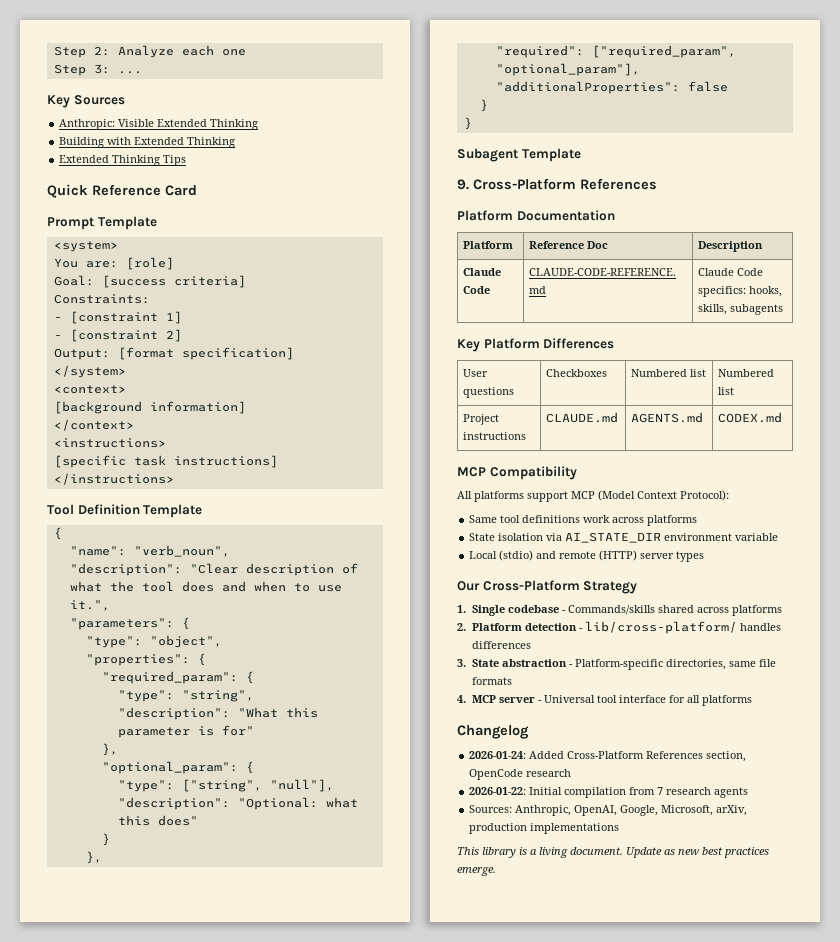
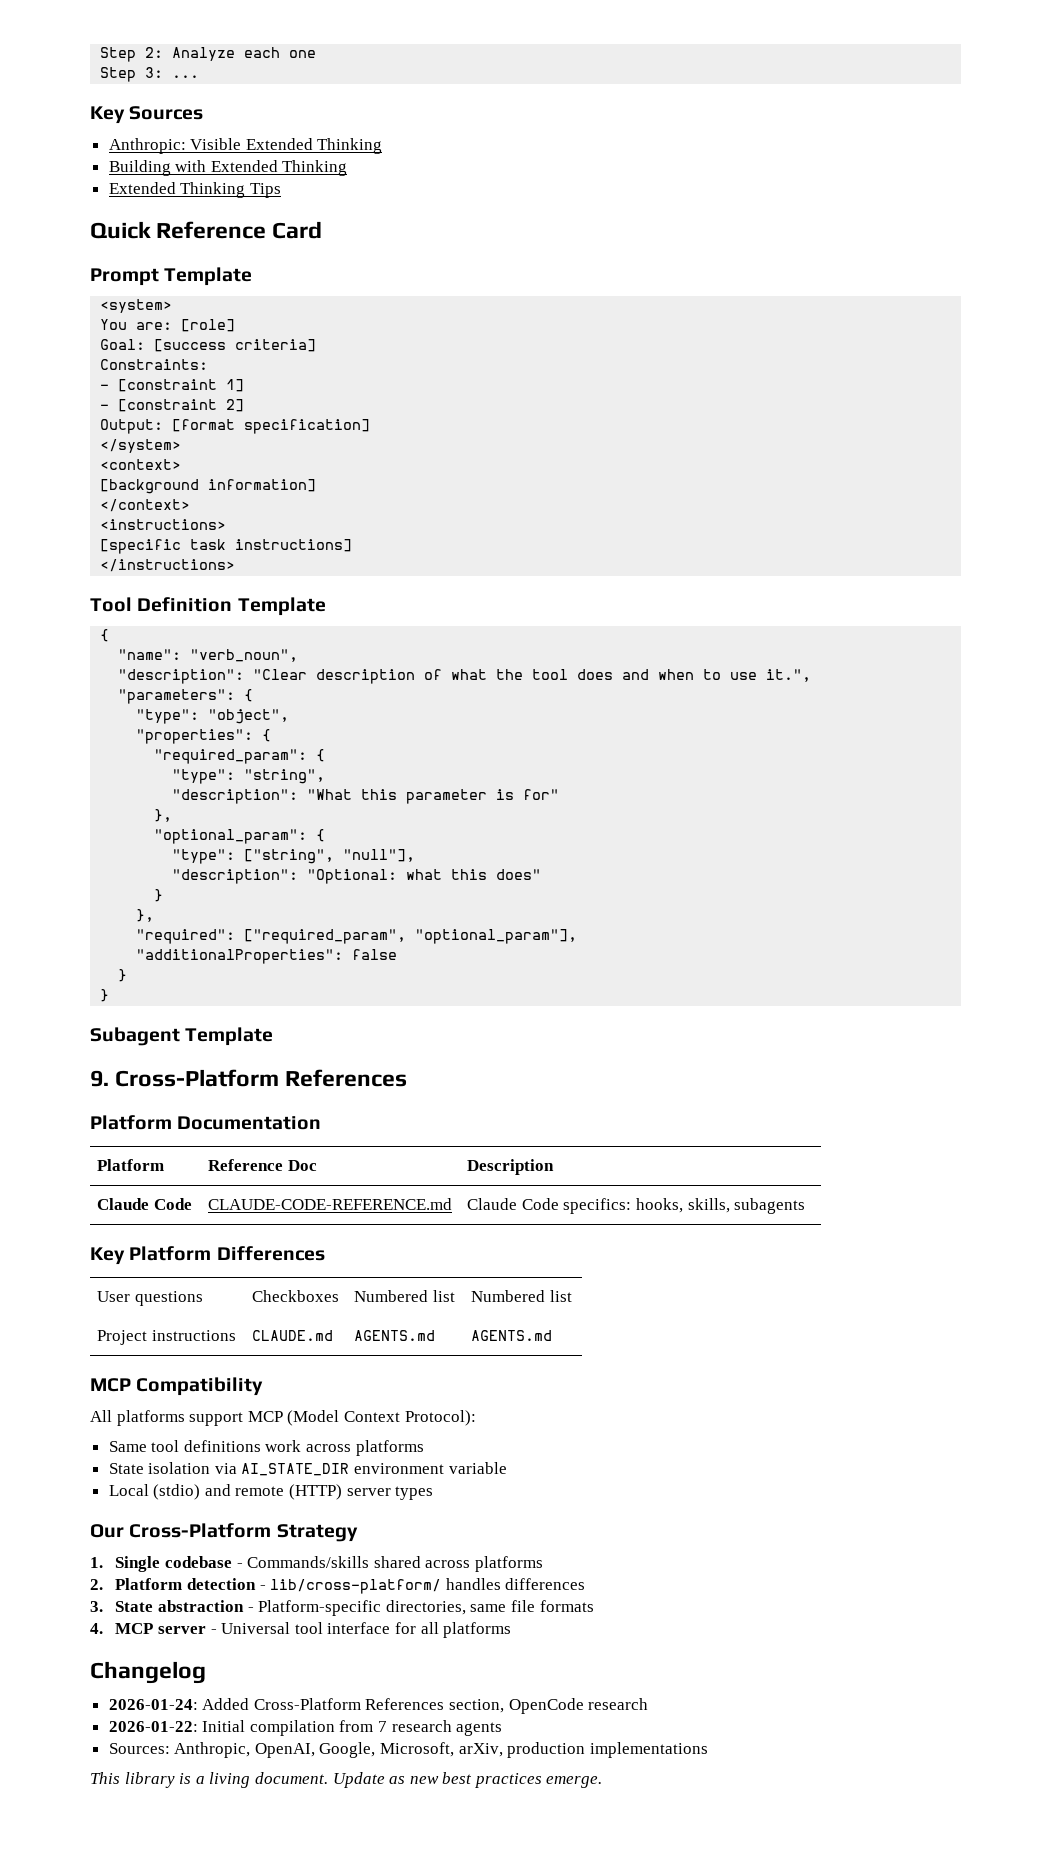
- Project instructions | CLAUDE.md | AGENTS.md | CODEX.md
+ Project instructions | CLAUDE.md | AGENTS.md | AGENTS.md

